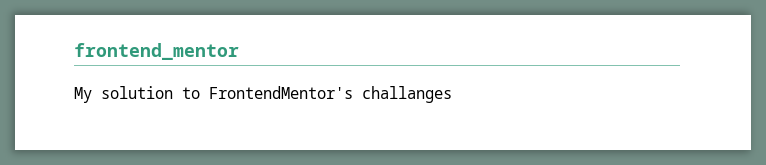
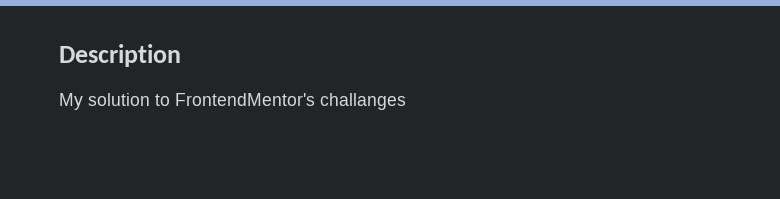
- frontend_mentor
+ Description

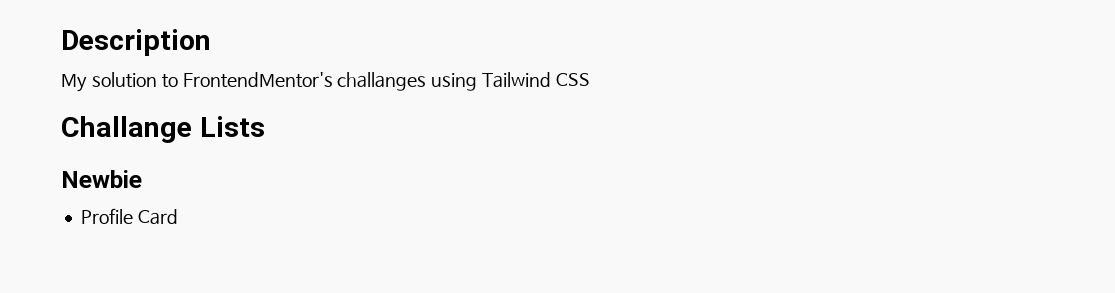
- My solution to FrontendMentor's challanges
+ My solution to FrontendMentor's challanges using Tailwind CSS
+ Challange Lists
+ Newbie
+ Profile Card

